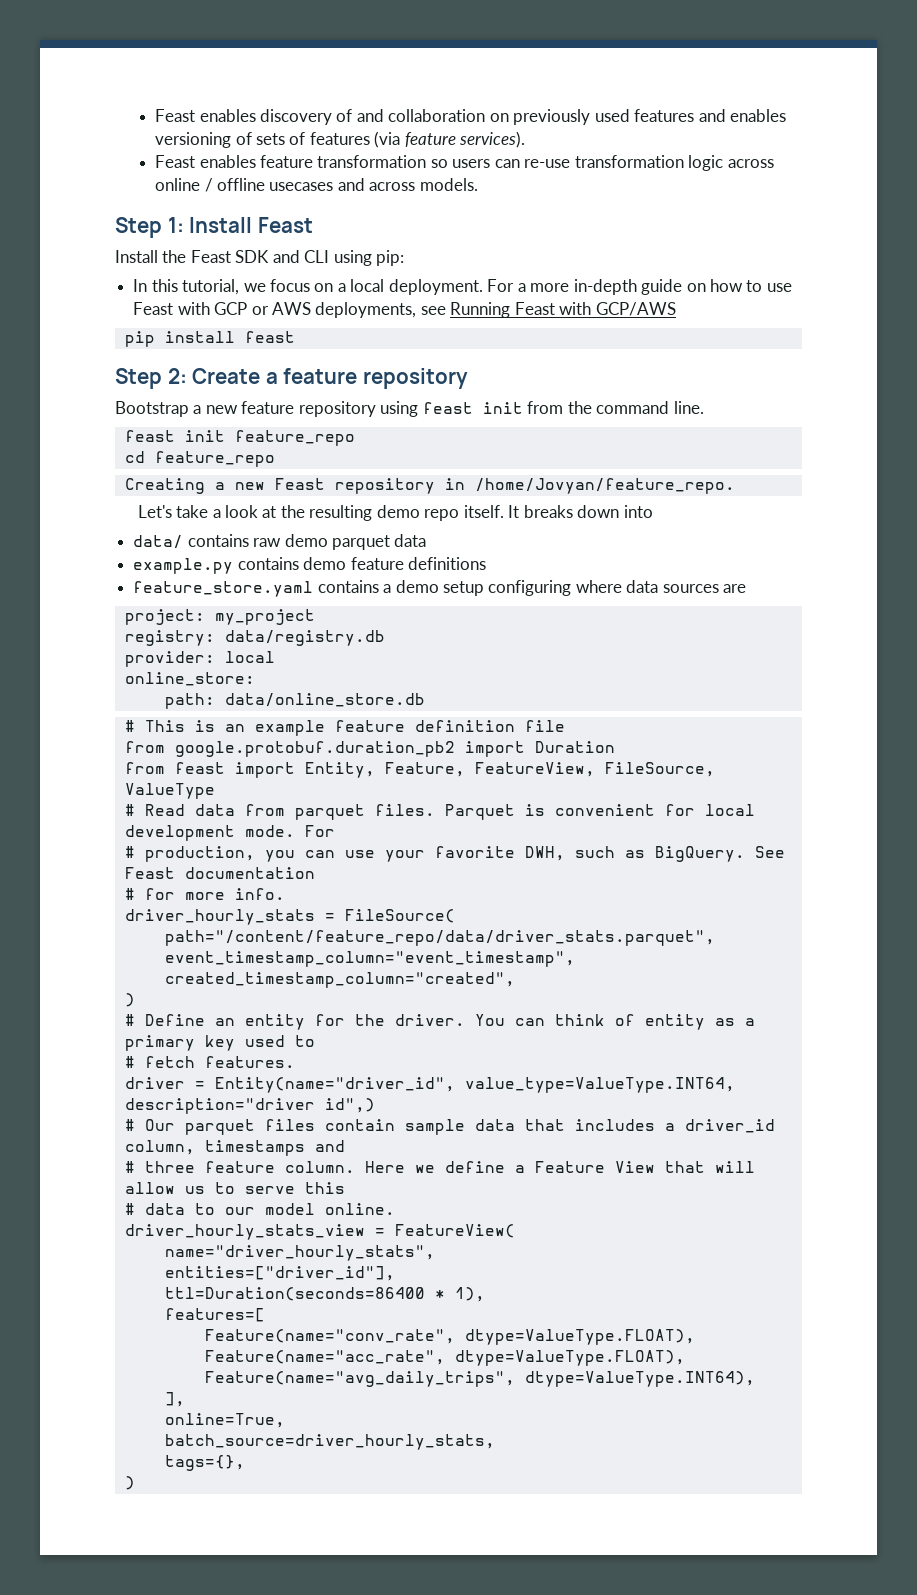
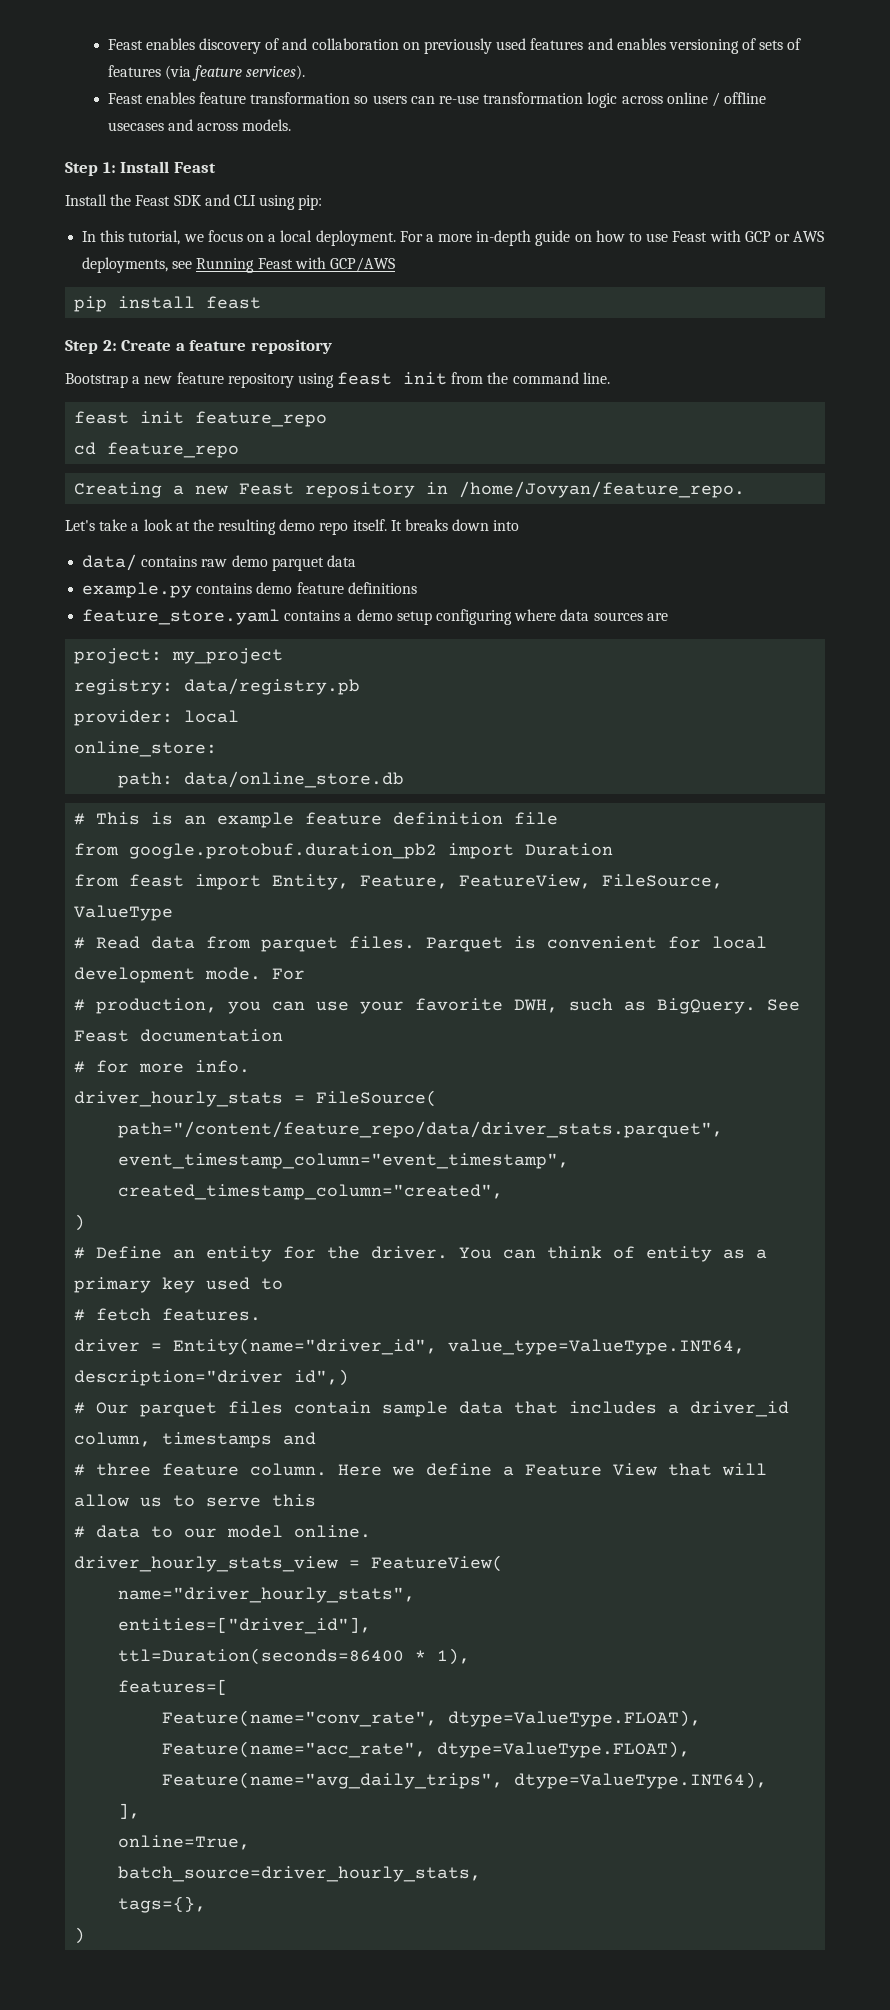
- registry: data/registry.db
+ registry: data/registry.pb

